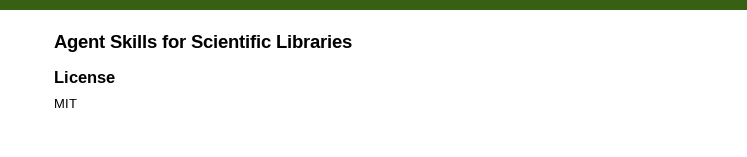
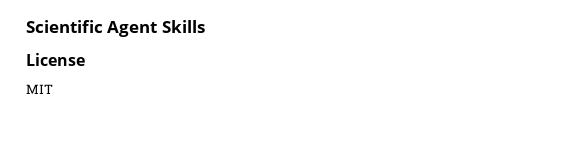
- Agent Skills for Scientific Libraries
+ Scientific Agent Skills

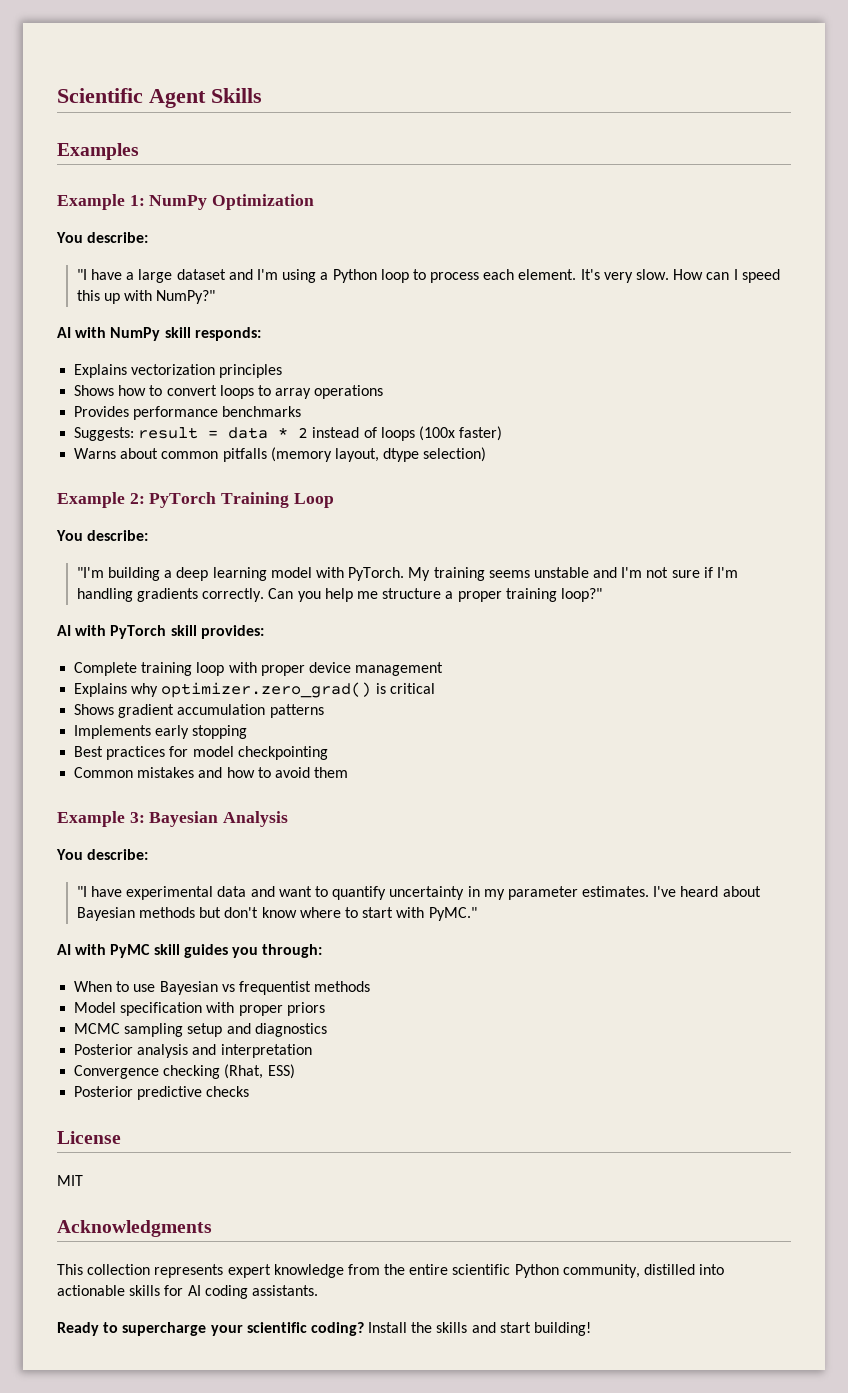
+ Examples
+ Example 1: NumPy Optimization
+ You describe:
+ "I have a large dataset and I'm using a Python loop to process each element. It's very slow. How can I speed this up with NumPy?"
+ AI with NumPy skill responds:
+ Explains vectorization principles
+ Shows how to convert loops to array operations
+ Provides performance benchmarks
+ Suggests: result = data * 2 instead of loops (100x faster)
+ Warns about common pitfalls (memory layout, dtype selection)
+ Example 2: PyTorch Training Loop
+ You describe:
+ "I'm building a deep learning model with PyTorch. My training seems unstable and I'm not sure if I'm handling gradients correctly. Can you help me structure a proper training loop?"
+ AI with PyTorch skill provides:
+ Complete training loop with proper device management
+ Explains why optimizer.zero_grad() is critical
+ Shows gradient accumulation patterns
+ Implements early stopping
+ Best practices for model checkpointing
+ Common mistakes and how to avoid them
+ Example 3: Bayesian Analysis
+ You describe:
+ "I have experimental data and want to quantify uncertainty in my parameter estimates. I've heard about Bayesian methods but don't know where to start with PyMC."
+ AI with PyMC skill guides you through:
+ When to use Bayesian vs frequentist methods
+ Model specification with proper priors
+ MCMC sampling setup and diagnostics
+ Posterior analysis and interpretation
+ Convergence checking (Rhat, ESS)
+ Posterior predictive checks
  License
  MIT
+ Acknowledgments
+ This collection represents expert knowledge from the entire scientific Python community, distilled into actionable skills for AI coding assistants.
+ Ready to supercharge your scientific coding? Install the skills and start building!

